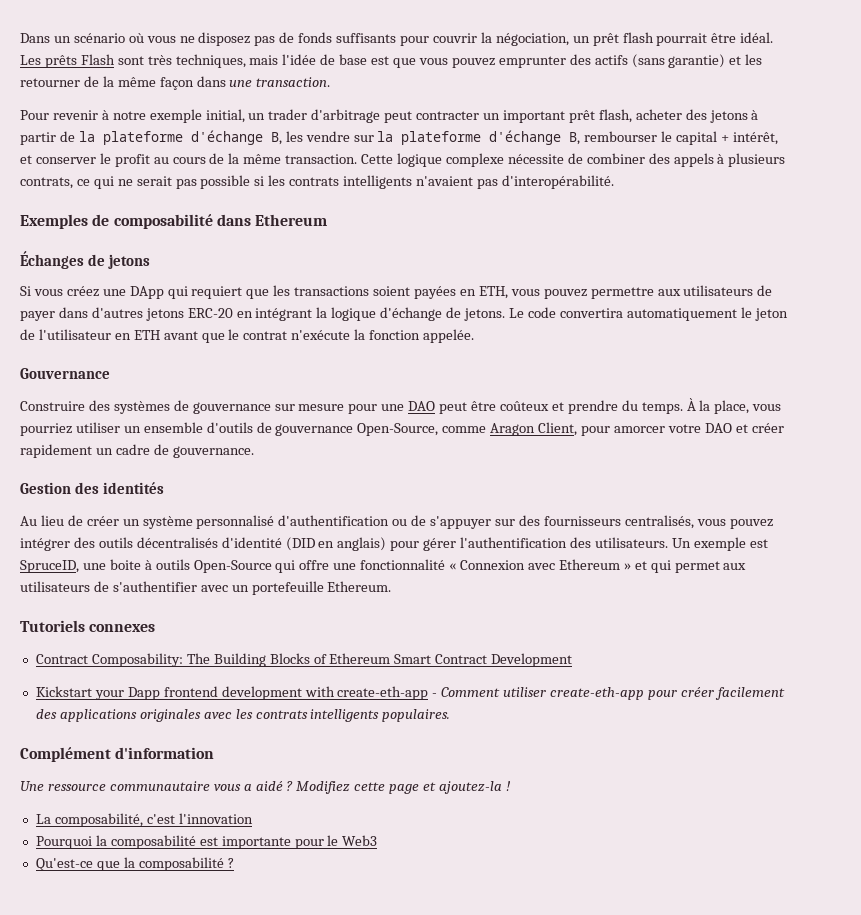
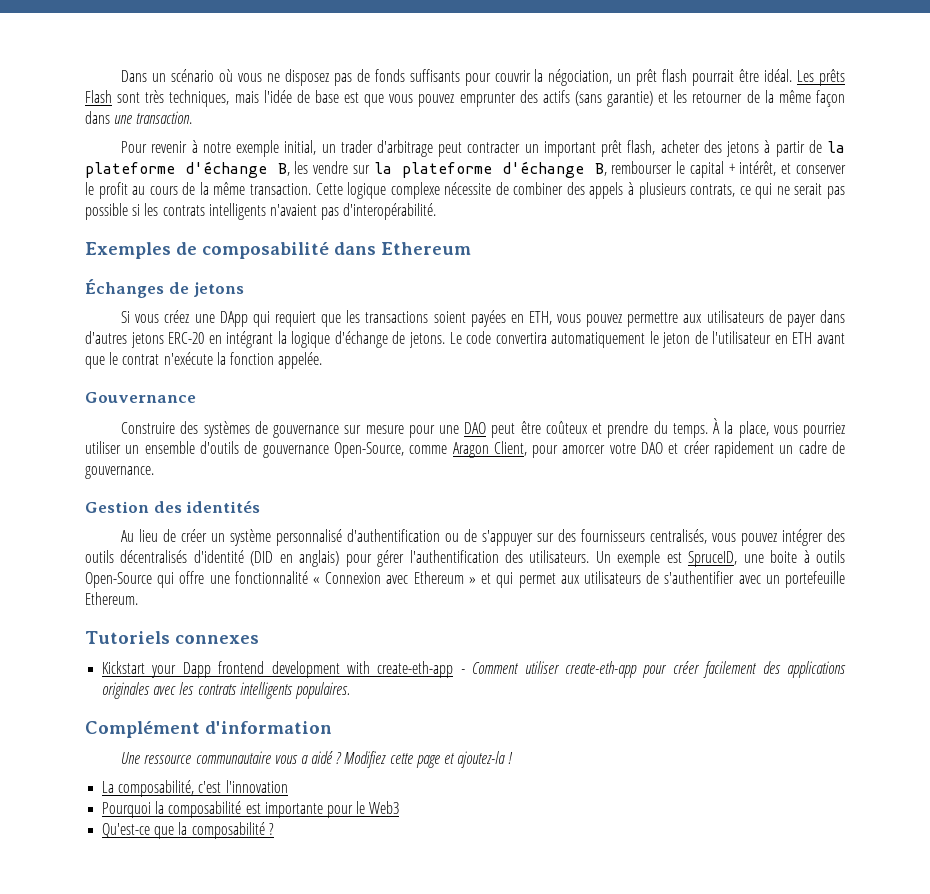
- Contract Composability: The Building Blocks of Ethereum Smart Contract Development

